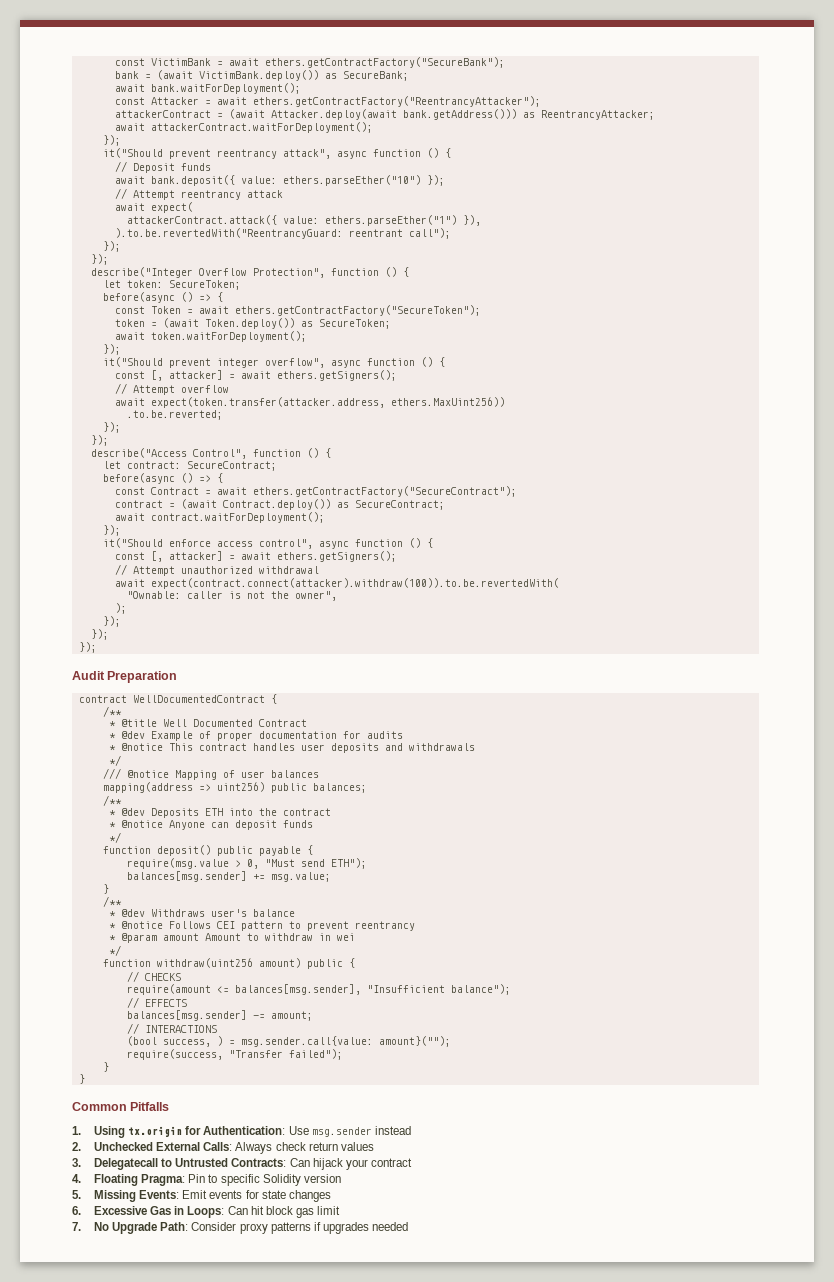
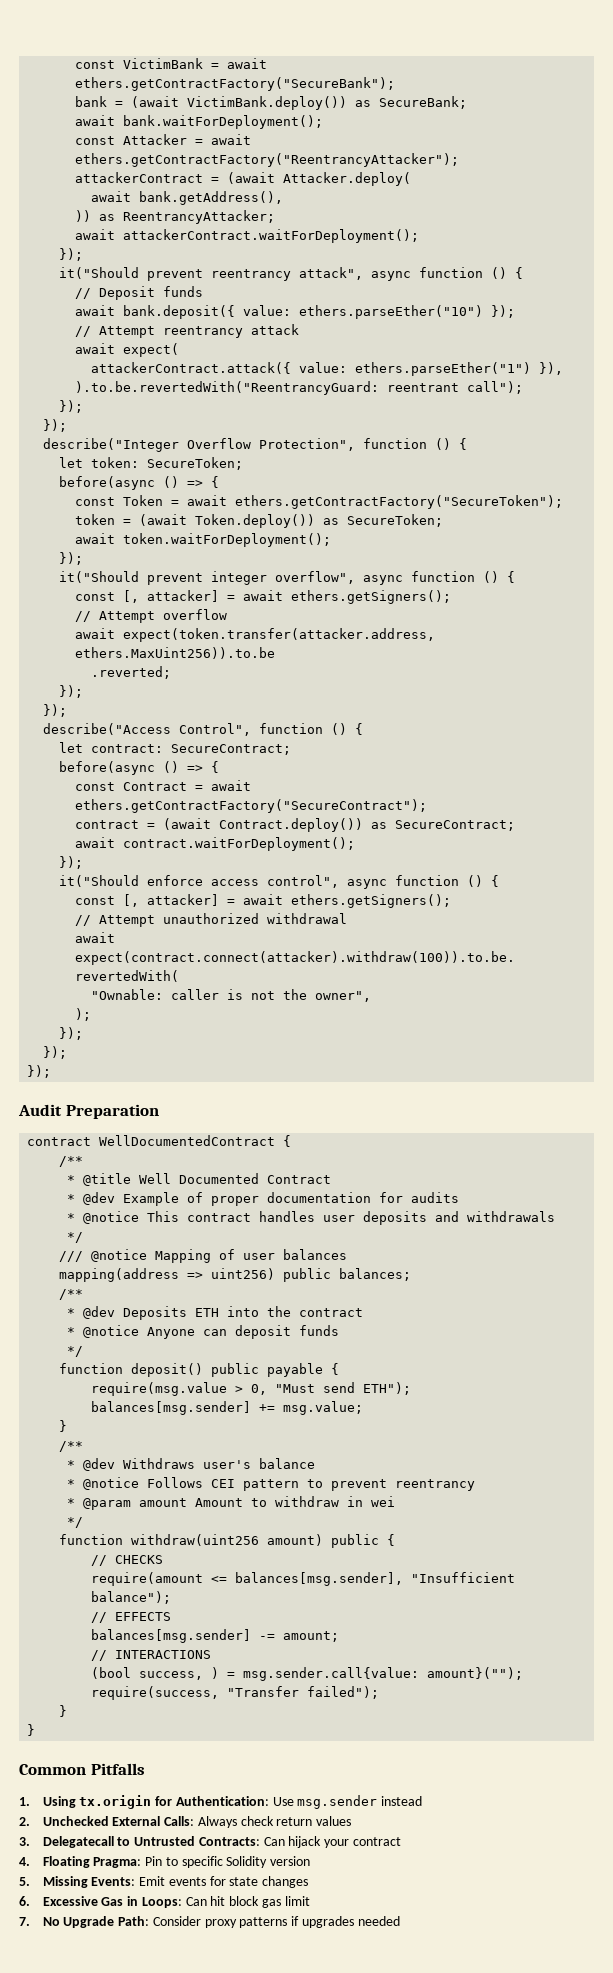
- attackerContract = (await Attacker.deploy(await bank.getAddress())) as ReentrancyAttacker;
+ attackerContract = (await Attacker.deploy(
+ await bank.getAddress(),
+ )) as ReentrancyAttacker;
- await expect(token.transfer(attacker.address, ethers.MaxUint256))
- .to.be.reverted;
+ await expect(token.transfer(attacker.address, ethers.MaxUint256)).to.be
+ .reverted;

